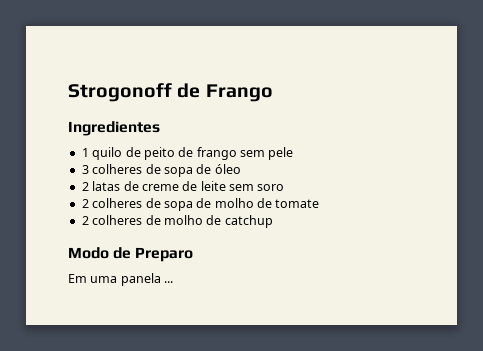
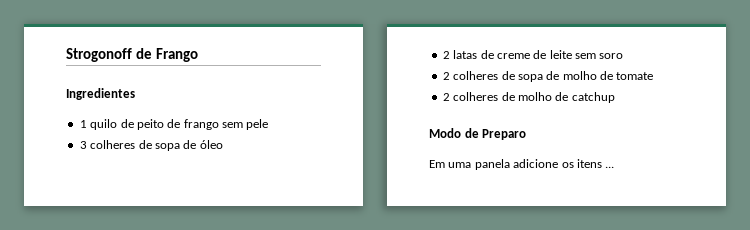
- Em uma panela ...
+ Em uma panela adicione os itens ...

